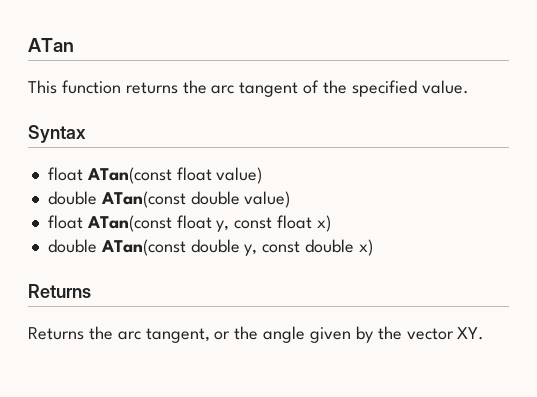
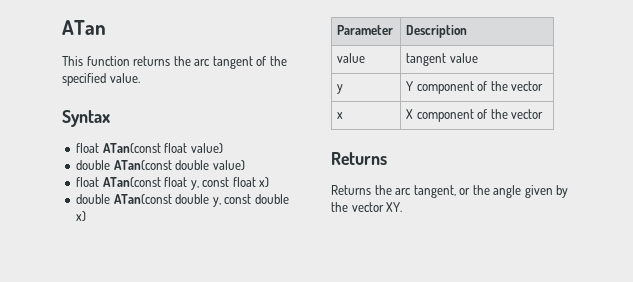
+ Parameter | Description
+ value | tangent value
+ y | Y component of the vector
+ x | X component of the vector

